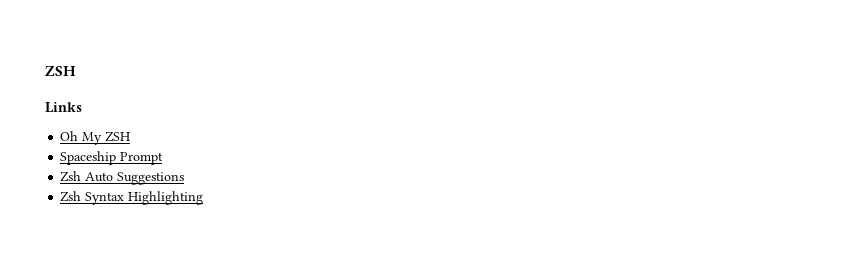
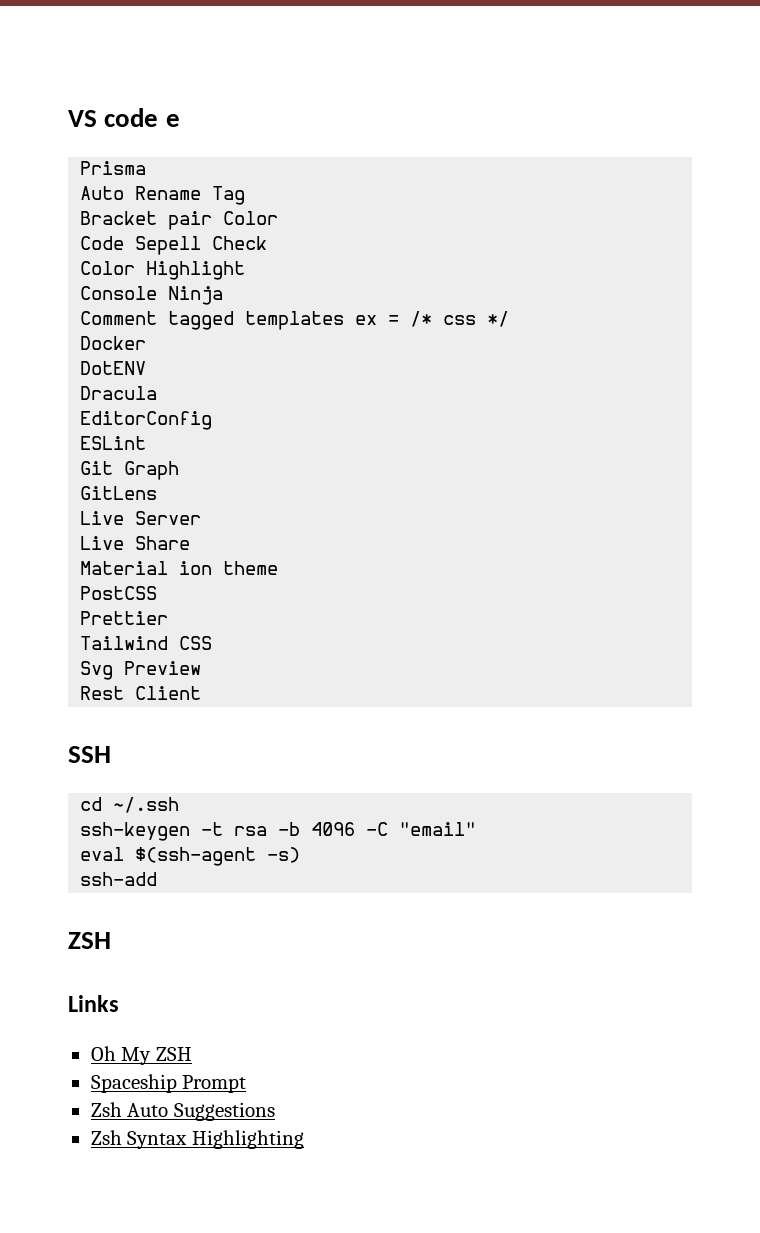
+ VS code e
+ Prisma
+ Auto Rename Tag
+ Bracket pair Color
+ Code Sepell Check
+ Color Highlight
+ Console Ninja
+ Comment tagged templates ex = /* css */
+ Docker
+ DotENV
+ Dracula
+ EditorConfig
+ ESLint
+ Git Graph
+ GitLens
+ Live Server
+ Live Share
+ Material ion theme
+ PostCSS
+ Prettier
+ Tailwind CSS
+ Svg Preview
+ Rest Client
+ SSH
+ cd ~/.ssh
+ ssh-keygen -t rsa -b 4096 -C "email"
+ eval $(ssh-agent -s)
+ ssh-add

